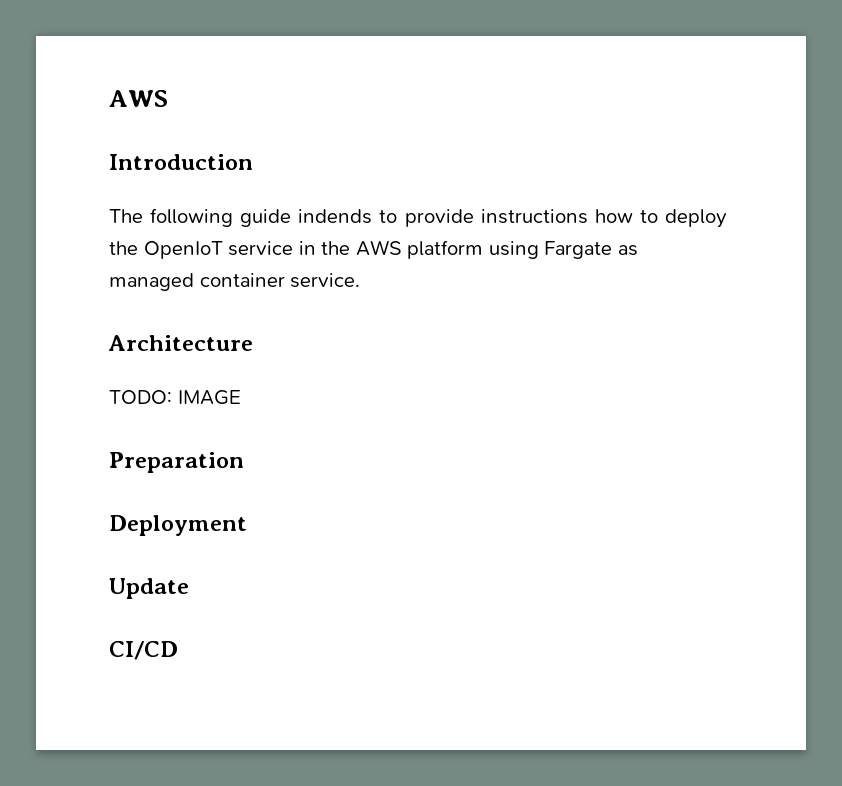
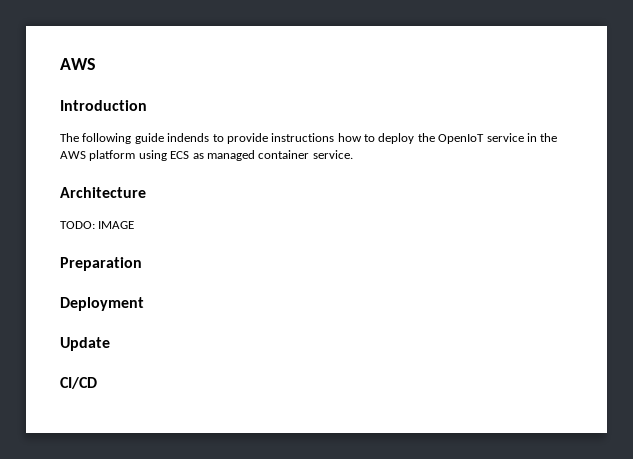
- The following guide indends to provide instructions how to deploy the OpenIoT service in the AWS platform using Fargate as managed container service.
+ The following guide indends to provide instructions how to deploy the OpenIoT service in the AWS platform using ECS as managed container service.

